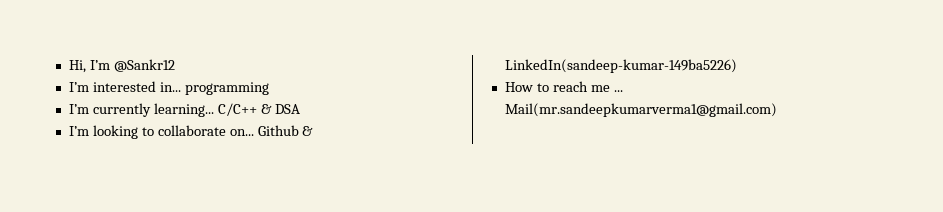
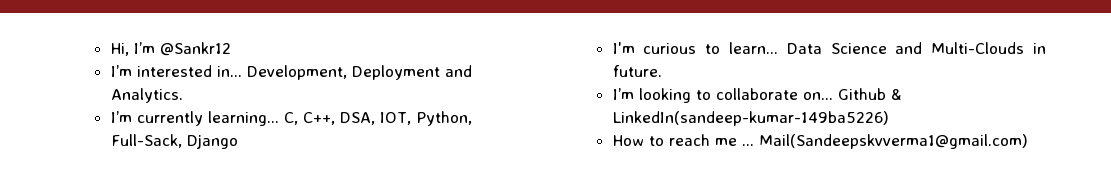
- I’m interested in... programming
+ I’m interested in... Development, Deployment and Analytics.
- C/C++ & DSA
+ C, C++, DSA, IOT, Python, Full-Sack, Django
+ I'm curious to learn... Data Science and Multi-Clouds in future.
- Mail(mr.sandeepkumarverma1@gmail.com)
+ Mail(Sandeepskvverma1@gmail.com)

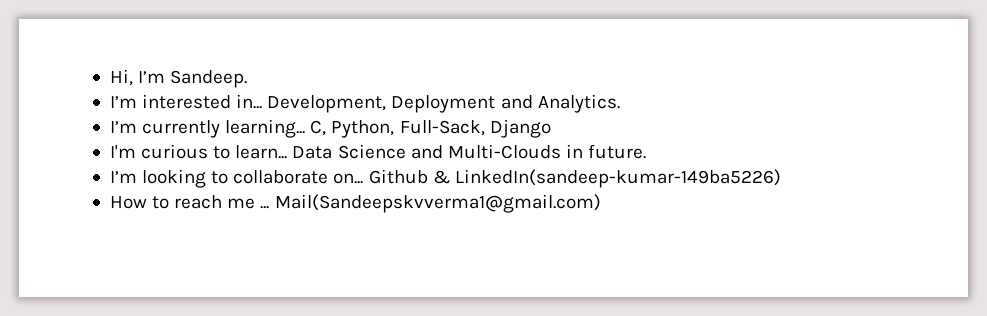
- Hi, I’m @Sankr12
+ Hi, I’m Sandeep.
- C, C++, DSA, IOT, Python, Full-Sack, Django
+ C, Python, Full-Sack, Django

